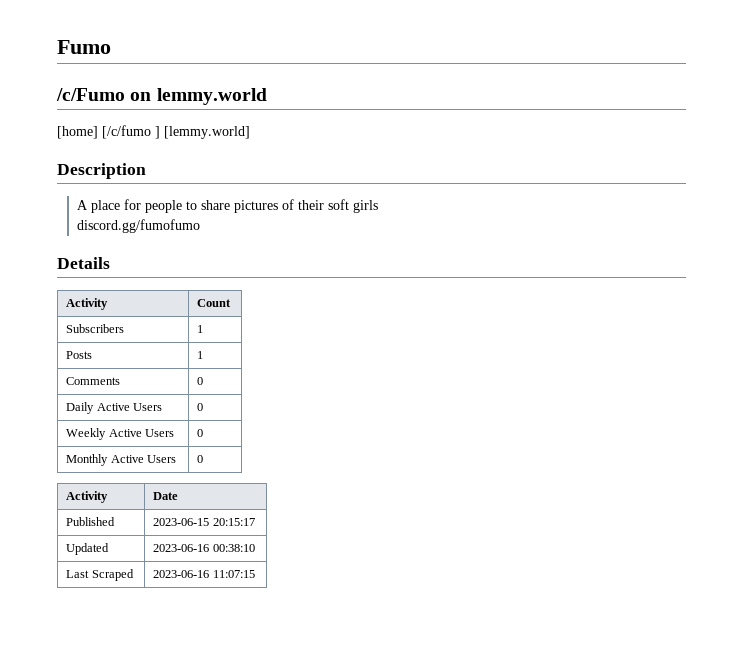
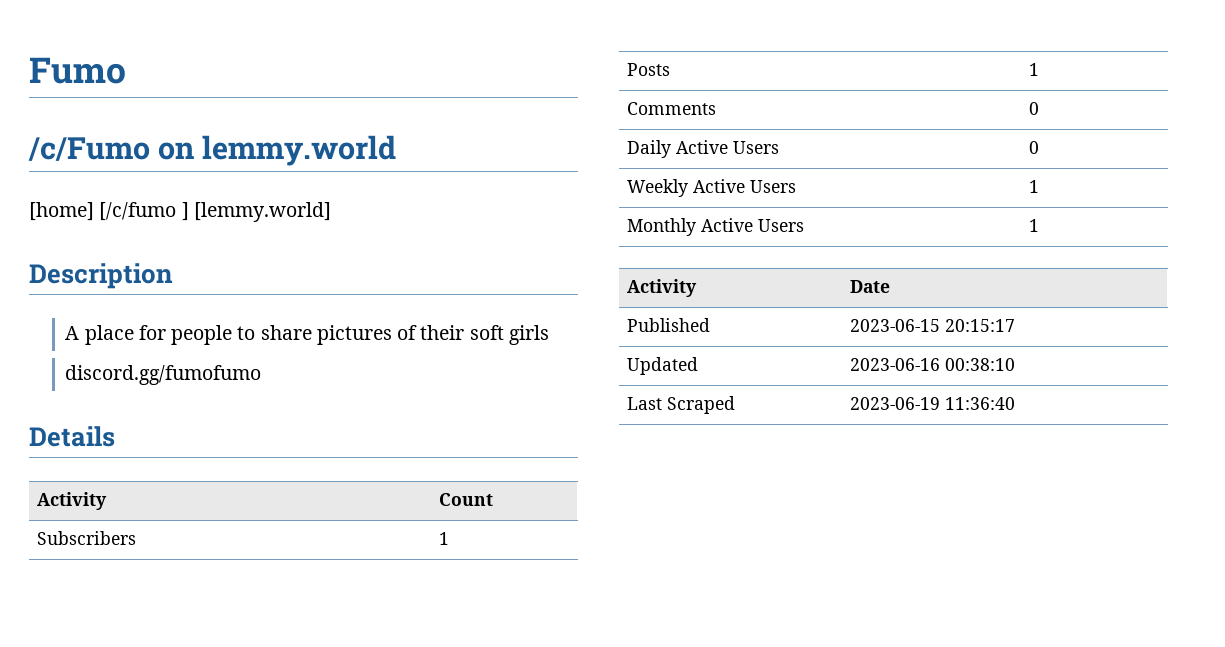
- Weekly Active Users | 0
+ Weekly Active Users | 1
- Monthly Active Users | 0
+ Monthly Active Users | 1
- Last Scraped | 2023-06-16 11:07:15
+ Last Scraped | 2023-06-19 11:36:40

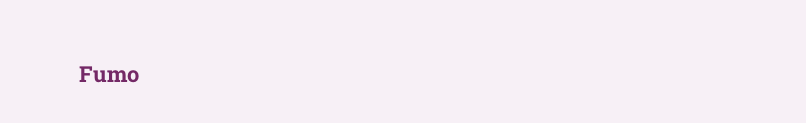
- /c/Fumo on lemmy.world
- [home] [/c/fumo ] [lemmy.world]
- Description
- A place for people to share pictures of their soft girls
- discord.gg/fumofumo
- Details
- Activity | Count
- Subscribers | 1
- Posts | 1
- Comments | 0
- Daily Active Users | 0
- Weekly Active Users | 1
- Monthly Active Users | 1
- Activity | Date
- Published | 2023-06-15 20:15:17
- Updated | 2023-06-16 00:38:10
- Last Scraped | 2023-06-19 11:36:40

